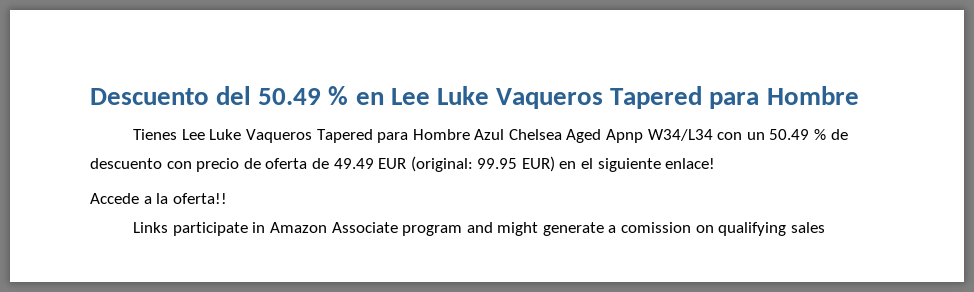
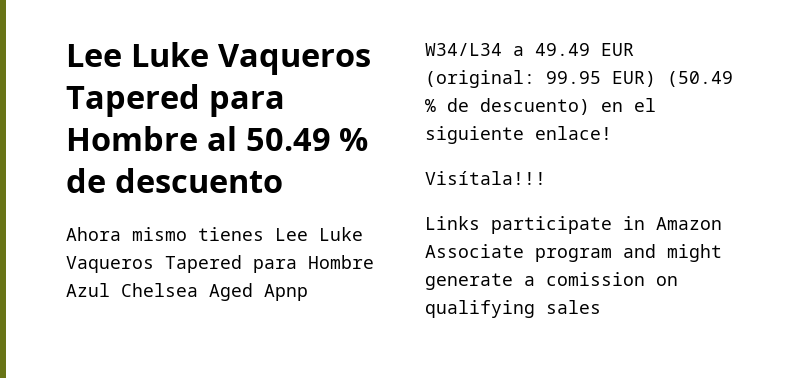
- Descuento del 50.49 % en Lee Luke Vaqueros Tapered para Hombre
- Tienes Lee Luke Vaqueros Tapered para Hombre Azul Chelsea Aged Apnp W34/L34 con un 50.49 % de descuento con precio de oferta de 49.49 EUR (original: 99.95 EUR) en el siguiente enlace!
+ Lee Luke Vaqueros Tapered para Hombre al 50.49 % de descuento
+ Ahora mismo tienes Lee Luke Vaqueros Tapered para Hombre Azul Chelsea Aged Apnp W34/L34 a 49.49 EUR (original: 99.95 EUR) (50.49 % de descuento) en el siguiente enlace!
- Accede a la oferta!!
+ Visítala!!!

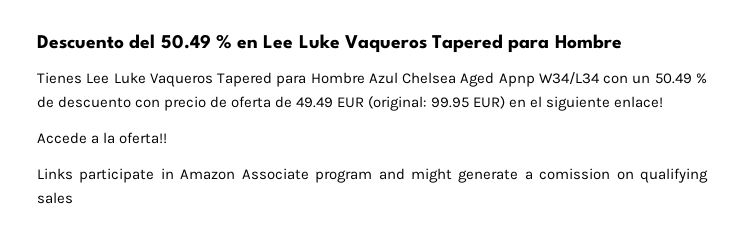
- Lee Luke Vaqueros Tapered para Hombre al 50.49 % de descuento
- Ahora mismo tienes Lee Luke Vaqueros Tapered para Hombre Azul Chelsea Aged Apnp W34/L34 a 49.49 EUR (original: 99.95 EUR) (50.49 % de descuento) en el siguiente enlace!
+ Descuento del 50.49 % en Lee Luke Vaqueros Tapered para Hombre
+ Tienes Lee Luke Vaqueros Tapered para Hombre Azul Chelsea Aged Apnp W34/L34 con un 50.49 % de descuento con precio de oferta de 49.49 EUR (original: 99.95 EUR) en el siguiente enlace!
- Visítala!!!
+ Accede a la oferta!!

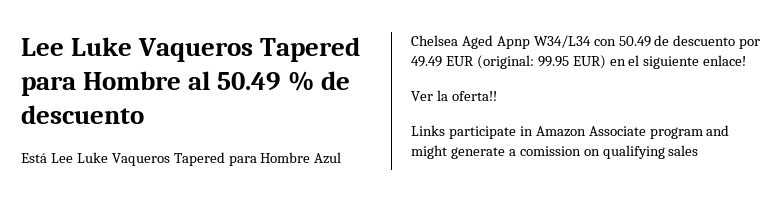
- Descuento del 50.49 % en Lee Luke Vaqueros Tapered para Hombre
- Tienes Lee Luke Vaqueros Tapered para Hombre Azul Chelsea Aged Apnp W34/L34 con un 50.49 % de descuento con precio de oferta de 49.49 EUR (original: 99.95 EUR) en el siguiente enlace!
+ Lee Luke Vaqueros Tapered para Hombre al 50.49 % de descuento
+ Está Lee Luke Vaqueros Tapered para Hombre Azul Chelsea Aged Apnp W34/L34 con 50.49 de descuento por 49.49 EUR (original: 99.95 EUR) en el siguiente enlace!
- Accede a la oferta!!
+ Ver la oferta!!

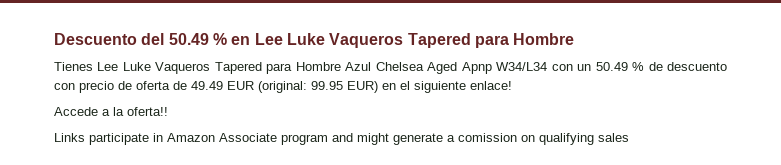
- Lee Luke Vaqueros Tapered para Hombre al 50.49 % de descuento
- Está Lee Luke Vaqueros Tapered para Hombre Azul Chelsea Aged Apnp W34/L34 con 50.49 de descuento por 49.49 EUR (original: 99.95 EUR) en el siguiente enlace!
+ Descuento del 50.49 % en Lee Luke Vaqueros Tapered para Hombre
+ Tienes Lee Luke Vaqueros Tapered para Hombre Azul Chelsea Aged Apnp W34/L34 con un 50.49 % de descuento con precio de oferta de 49.49 EUR (original: 99.95 EUR) en el siguiente enlace!
- Ver la oferta!!
+ Accede a la oferta!!

